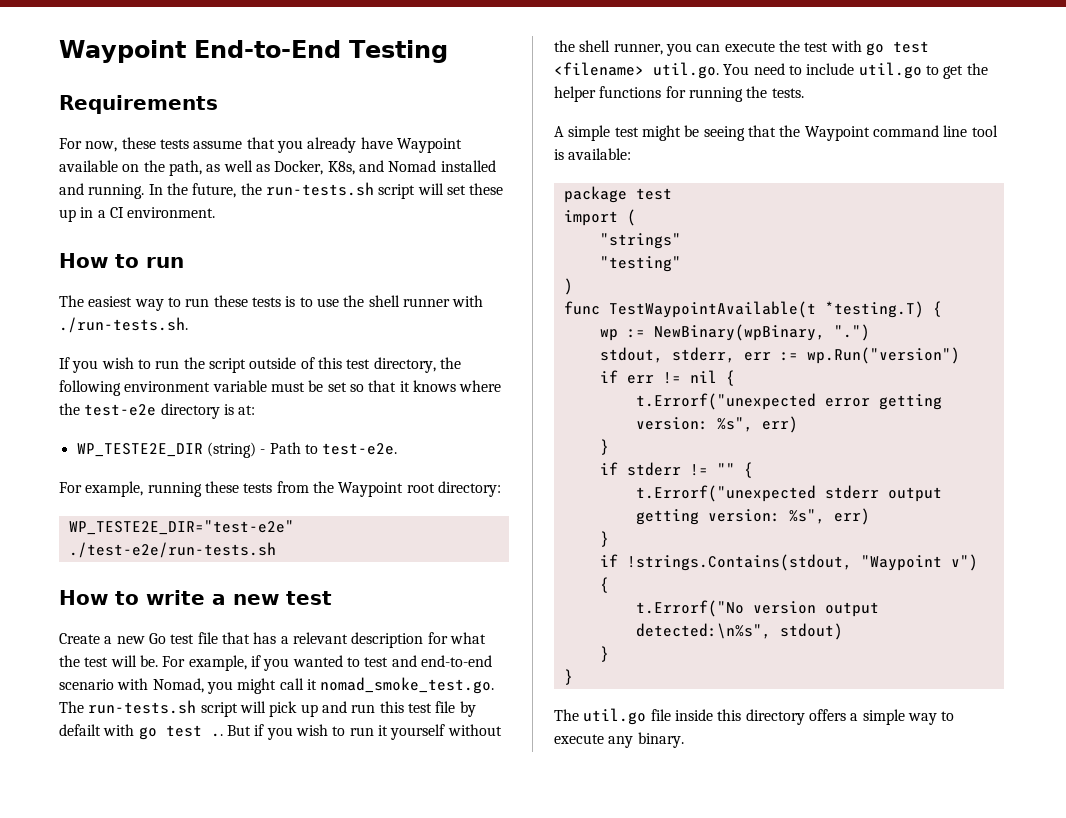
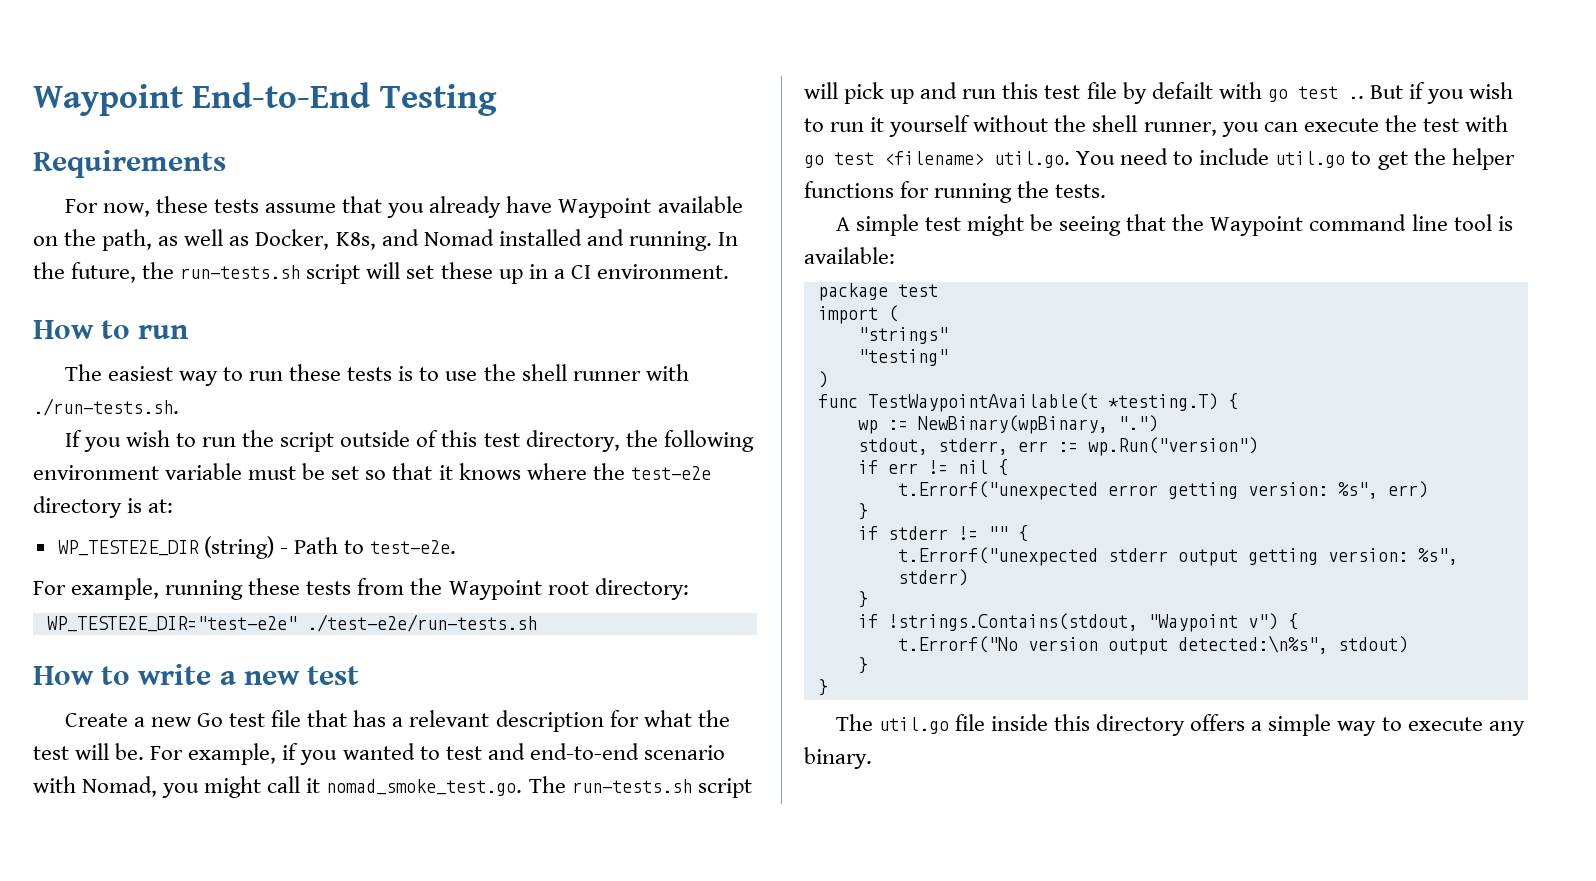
- t.Errorf("unexpected stderr output getting version: %s", err)
+ t.Errorf("unexpected stderr output getting version: %s", stderr)

